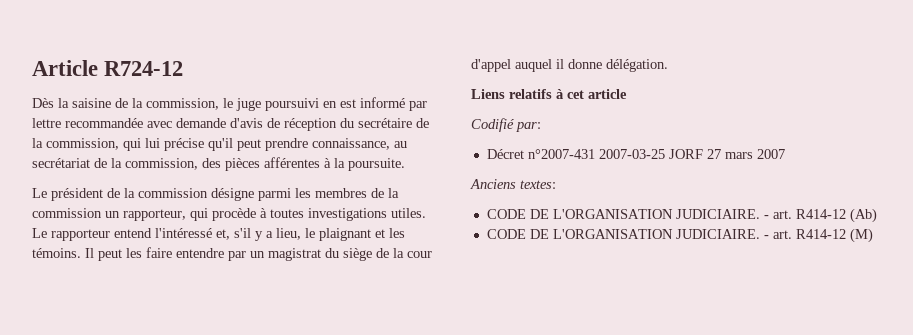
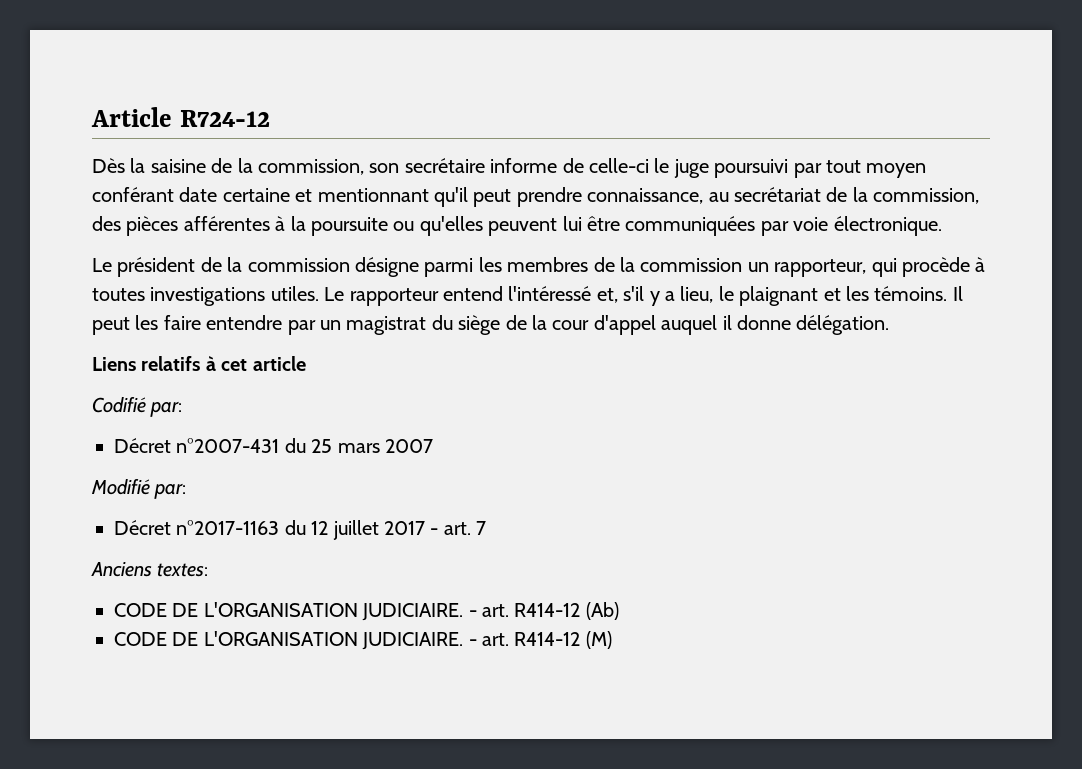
- Dès la saisine de la commission, le juge poursuivi en est informé par lettre recommandée avec demande d'avis de réception du secrétaire de la commission, qui lui précise qu'il peut prendre connaissance, au secrétariat de la commission, des pièces afférentes à la poursuite.
+ Dès la saisine de la commission, son secrétaire informe de celle-ci le juge poursuivi par tout moyen conférant date certaine et mentionnant qu'il peut prendre connaissance, au secrétariat de la commission, des pièces afférentes à la poursuite ou qu'elles peuvent lui être communiquées par voie électronique.
- Décret n°2007-431 2007-03-25 JORF 27 mars 2007
+ Décret n°2007-431 du 25 mars 2007
+ Modifié par:
+ Décret n°2017-1163 du 12 juillet 2017 - art. 7

